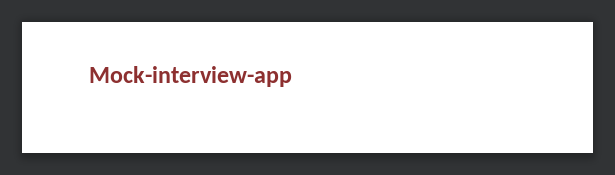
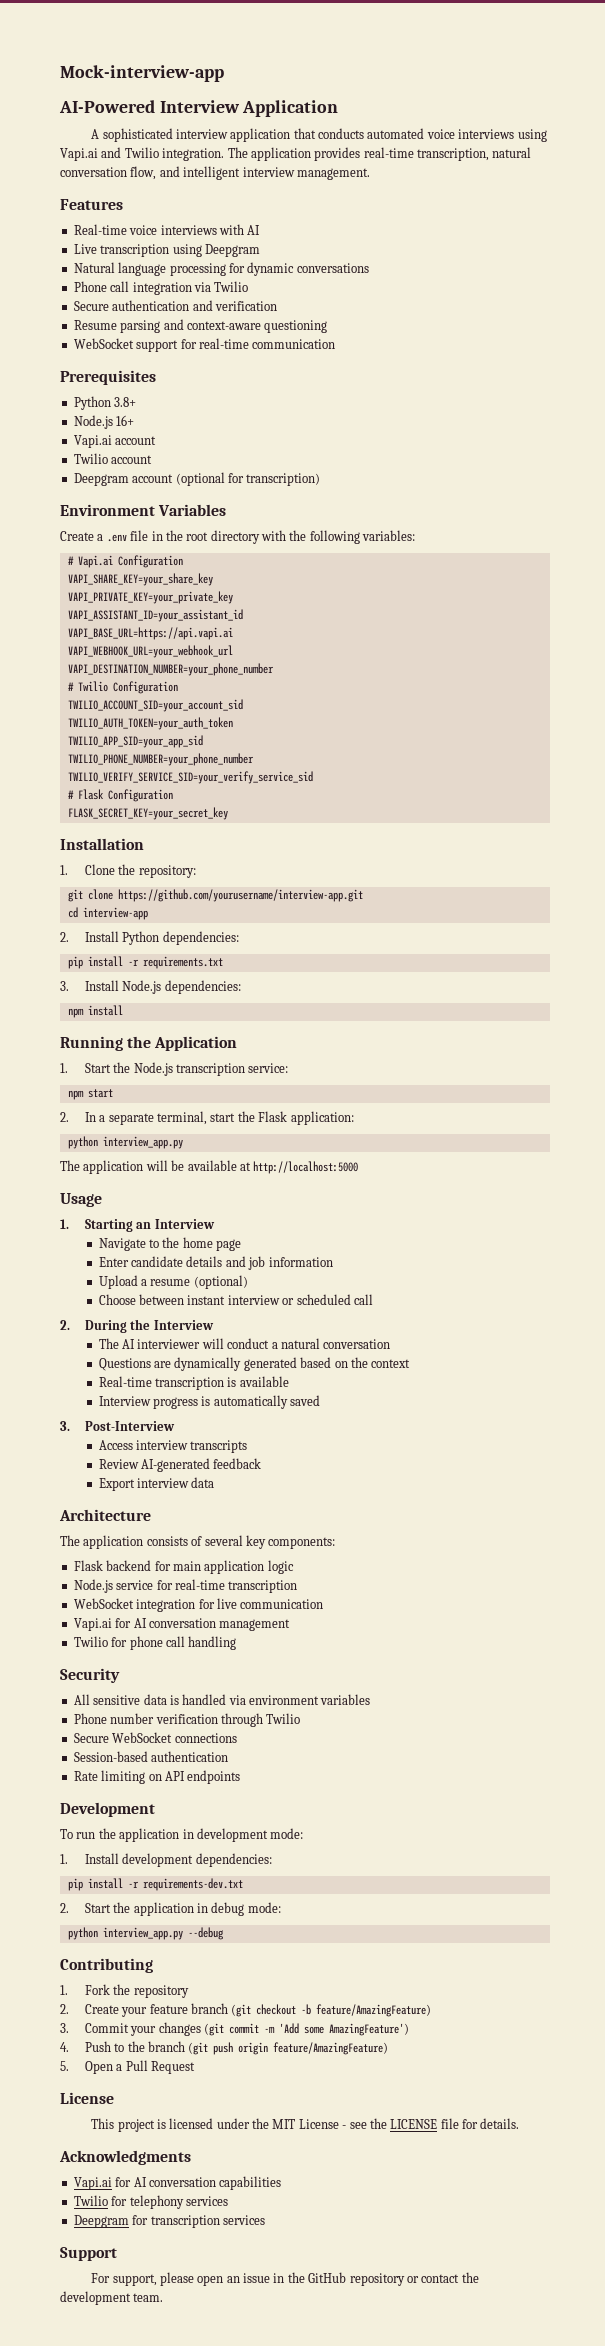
+ AI-Powered Interview Application
+ A sophisticated interview application that conducts automated voice interviews using Vapi.ai and Twilio integration. The application provides real-time transcription, natural conversation flow, and intelligent interview management.
+ Features
+ Real-time voice interviews with AI
+ Live transcription using Deepgram
+ Natural language processing for dynamic conversations
+ Phone call integration via Twilio
+ Secure authentication and verification
+ Resume parsing and context-aware questioning
+ WebSocket support for real-time communication
+ Prerequisites
+ Python 3.8+
+ Node.js 16+
+ Vapi.ai account
+ Twilio account
+ Deepgram account (optional for transcription)
+ Environment Variables
+ Create a .env file in the root directory with the following variables:
+ # Vapi.ai Configuration
+ VAPI_SHARE_KEY=your_share_key
+ VAPI_PRIVATE_KEY=your_private_key
+ VAPI_ASSISTANT_ID=your_assistant_id
+ VAPI_BASE_URL=https://api.vapi.ai
+ VAPI_WEBHOOK_URL=your_webhook_url
+ VAPI_DESTINATION_NUMBER=your_phone_number
+ # Twilio Configuration
+ TWILIO_ACCOUNT_SID=your_account_sid
+ TWILIO_AUTH_TOKEN=your_auth_token
+ TWILIO_APP_SID=your_app_sid
+ TWILIO_PHONE_NUMBER=your_phone_number
+ TWILIO_VERIFY_SERVICE_SID=your_verify_service_sid
+ # Flask Configuration
+ FLASK_SECRET_KEY=your_secret_key
+ Installation
+ 1. Clone the repository:
+ git clone https://github.com/yourusername/interview-app.git
+ cd interview-app
+ 2. Install Python dependencies:
+ pip install -r requirements.txt
+ 3. Install Node.js dependencies:
+ npm install
+ Running the Application
+ 1. Start the Node.js transcription service:
+ npm start
+ 2. In a separate terminal, start the Flask application:
+ python interview_app.py
+ The application will be available at http://localhost:5000
+ Usage
+ 1. Starting an Interview
+ Navigate to the home page
+ Enter candidate details and job information
+ Upload a resume (optional)
+ Choose between instant interview or scheduled call
+ 2. During the Interview
+ The AI interviewer will conduct a natural conversation
+ Questions are dynamically generated based on the context
+ Real-time transcription is available
+ Interview progress is automatically saved
+ 3. Post-Interview
+ Access interview transcripts
+ Review AI-generated feedback
+ Export interview data
+ Architecture
+ The application consists of several key components:
+ Flask backend for main application logic
+ Node.js service for real-time transcription
+ WebSocket integration for live communication
+ Vapi.ai for AI conversation management
+ Twilio for phone call handling
+ Security
+ All sensitive data is handled via environment variables
+ Phone number verification through Twilio
+ Secure WebSocket connections
+ Session-based authentication
+ Rate limiting on API endpoints
+ Development
+ To run the application in development mode:
+ 1. Install development dependencies:
+ pip install -r requirements-dev.txt
+ 2. Start the application in debug mode:
+ python interview_app.py --debug
+ Contributing
+ 1. Fork the repository
+ 2. Create your feature branch (git checkout -b feature/AmazingFeature)
+ 3. Commit your changes (git commit -m 'Add some AmazingFeature')
+ 4. Push to the branch (git push origin feature/AmazingFeature)
+ 5. Open a Pull Request
+ License
+ This project is licensed under the MIT License - see the LICENSE file for details.
+ Acknowledgments
+ Vapi.ai for AI conversation capabilities
+ Twilio for telephony services
+ Deepgram for transcription services
+ Support
+ For support, please open an issue in the GitHub repository or contact the development team.

